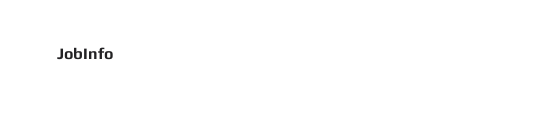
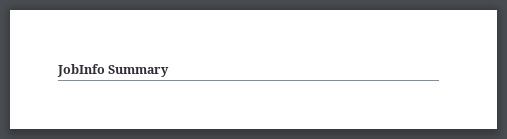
- JobInfo
+ JobInfo Summary

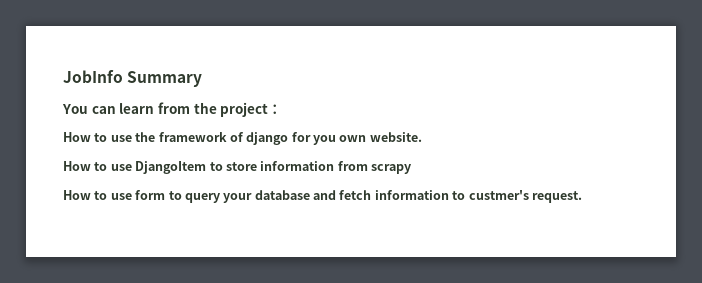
+ You can learn from the project：
+ How to use the framework of django for you own website.
+ How to use DjangoItem to store information from scrapy
+ How to use form to query your database and fetch information to custmer's request.

